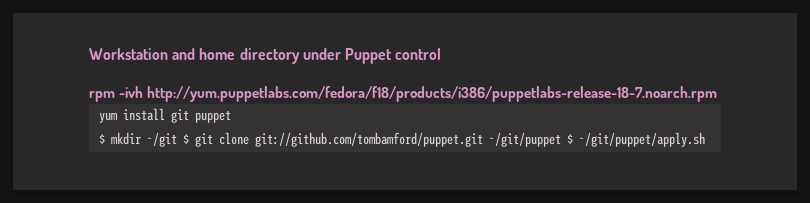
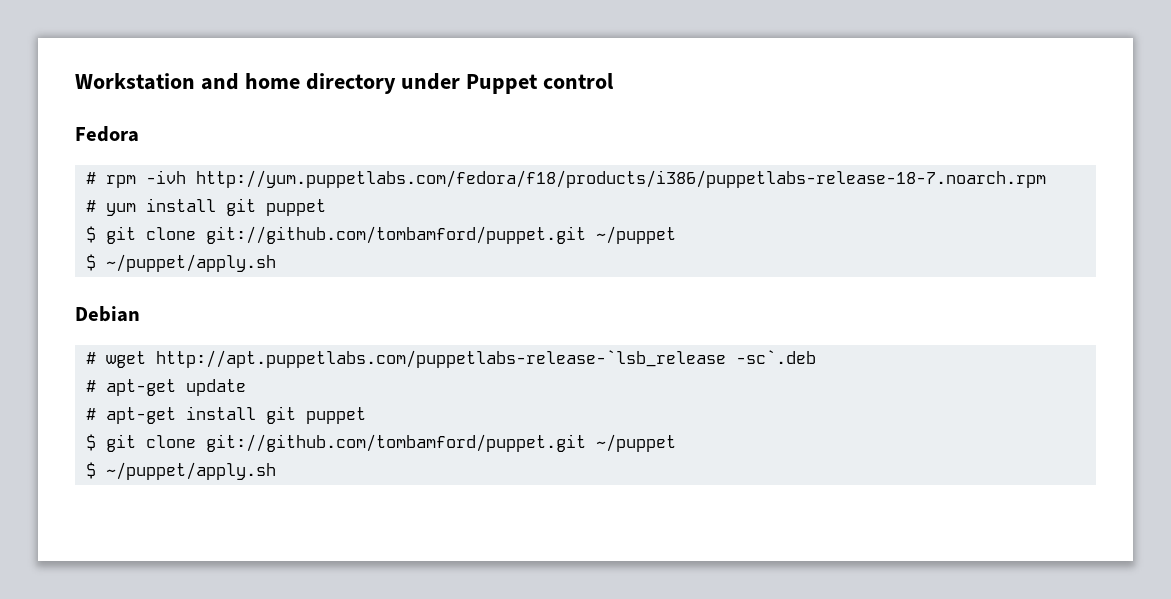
- rpm -ivh http://yum.puppetlabs.com/fedora/f18/products/i386/puppetlabs-release-18-7.noarch.rpm
+ Fedora
+ # rpm -ivh http://yum.puppetlabs.com/fedora/f18/products/i386/puppetlabs-release-18-7.noarch.rpm
- yum install git puppet
- $ mkdir ~/git $ git clone git://github.com/tombamford/puppet.git ~/git/puppet $ ~/git/puppet/apply.sh
+ # yum install git puppet
+ $ git clone git://github.com/tombamford/puppet.git ~/puppet
+ $ ~/puppet/apply.sh
+ Debian
+ # wget http://apt.puppetlabs.com/puppetlabs-release-`lsb_release -sc`.deb
+ # apt-get update
+ # apt-get install git puppet
+ $ git clone git://github.com/tombamford/puppet.git ~/puppet
+ $ ~/puppet/apply.sh

